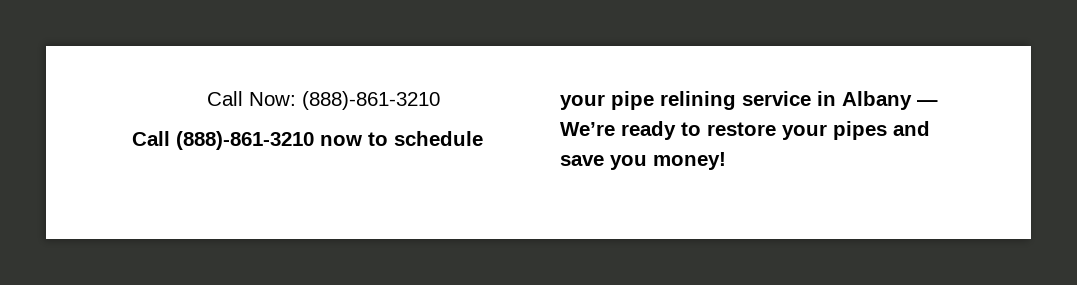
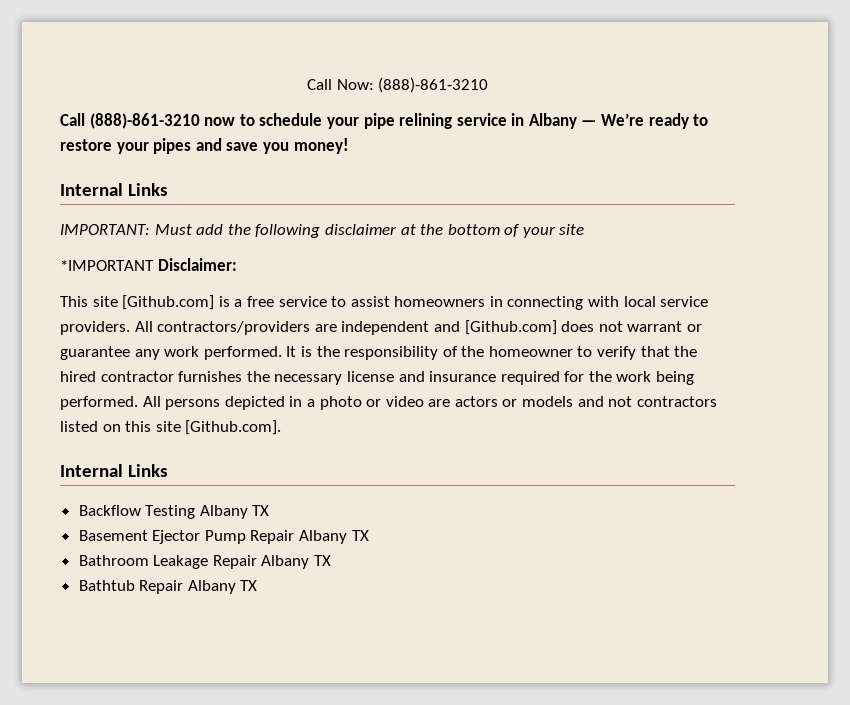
  Call (888)-861-3210 now to schedule your pipe relining service in Albany — We’re ready to restore your pipes and save you money!
+ Internal Links
+ IMPORTANT: Must add the following disclaimer at the bottom of your site
+ *IMPORTANT Disclaimer:
+ This site [Github.com] is a free service to assist homeowners in connecting with local service providers. All contractors/providers are independent and [Github.com] does not warrant or guarantee any work performed. It is the responsibility of the homeowner to verify that the hired contractor furnishes the necessary license and insurance required for the work being performed. All persons depicted in a photo or video are actors or models and not contractors listed on this site [Github.com].
+ Internal Links
+ Backflow Testing Albany TX
+ Basement Ejector Pump Repair Albany TX
+ Bathroom Leakage Repair Albany TX
+ Bathtub Repair Albany TX

